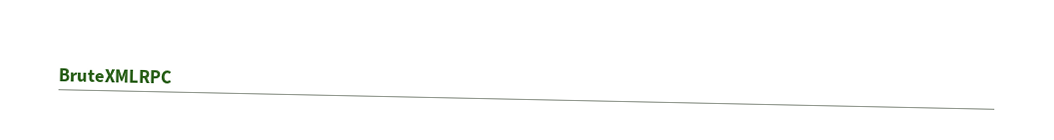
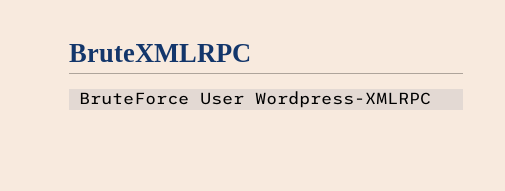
+ BruteForce User Wordpress-XMLRPC

